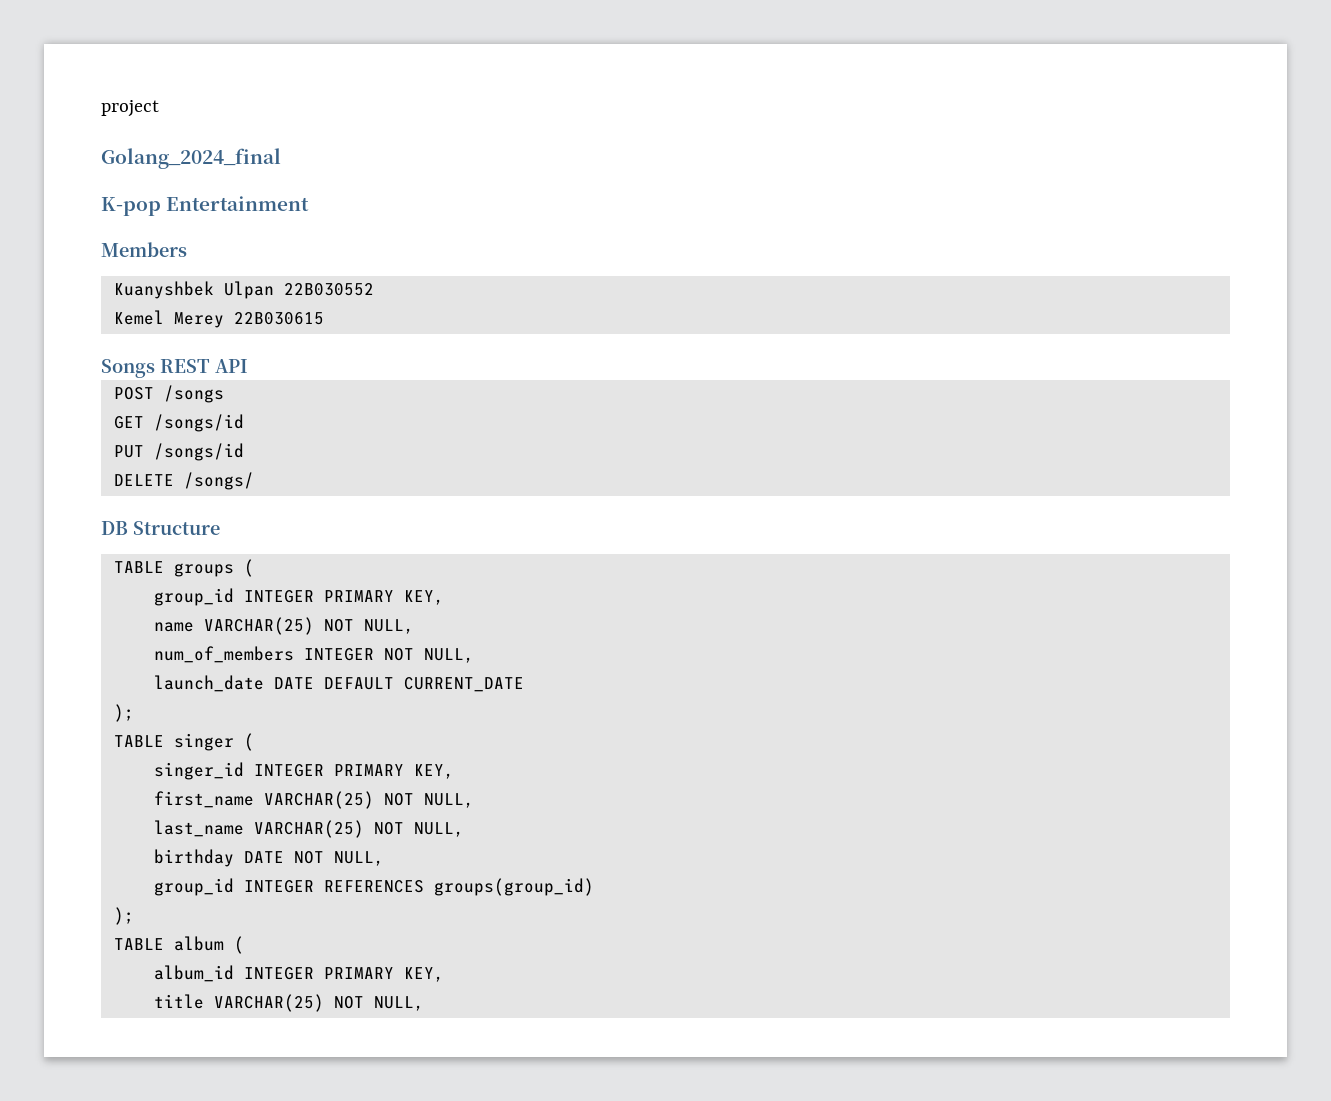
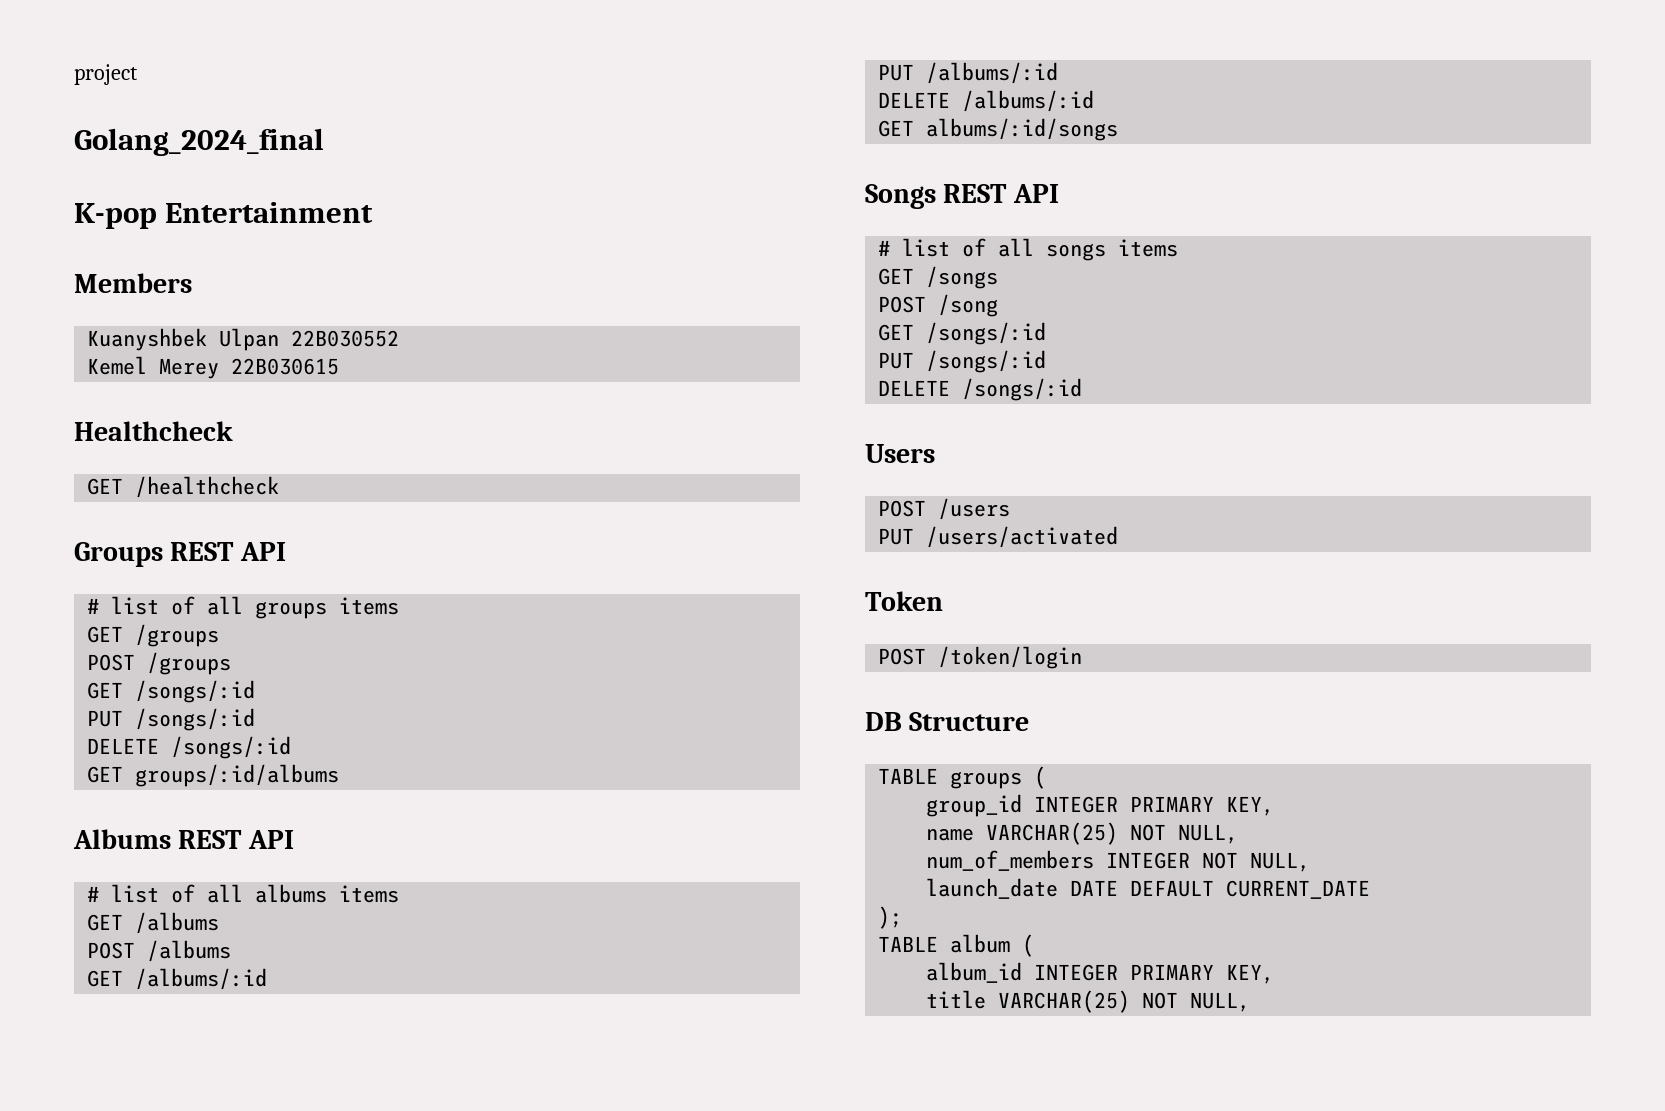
+ Healthcheck
+ GET /healthcheck
+ Groups REST API
+ # list of all groups items
+ GET /groups
+ POST /groups
+ GET /songs/:id
+ PUT /songs/:id
+ DELETE /songs/:id
+ GET groups/:id/albums
+ Albums REST API
+ # list of all albums items
+ GET /albums
+ POST /albums
+ GET /albums/:id
+ PUT /albums/:id
+ DELETE /albums/:id
+ GET albums/:id/songs
  Songs REST API
- POST /songs
+ # list of all songs items
+ GET /songs
- GET /songs/id
- PUT /songs/id
- DELETE /songs/
+ POST /song
+ GET /songs/:id
+ PUT /songs/:id
+ DELETE /songs/:id
+ Users
+ POST /users
+ PUT /users/activated
+ Token
+ POST /token/login
- TABLE singer (
- singer_id INTEGER PRIMARY KEY,
- first_name VARCHAR(25) NOT NULL,
- last_name VARCHAR(25) NOT NULL,
- birthday DATE NOT NULL,
- group_id INTEGER REFERENCES groups(group_id)
- );

